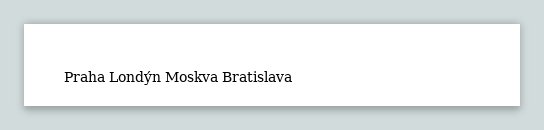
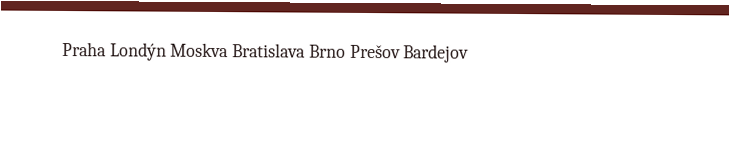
- Praha Londýn Moskva Bratislava
+ Praha Londýn Moskva Bratislava Brno Prešov Bardejov

